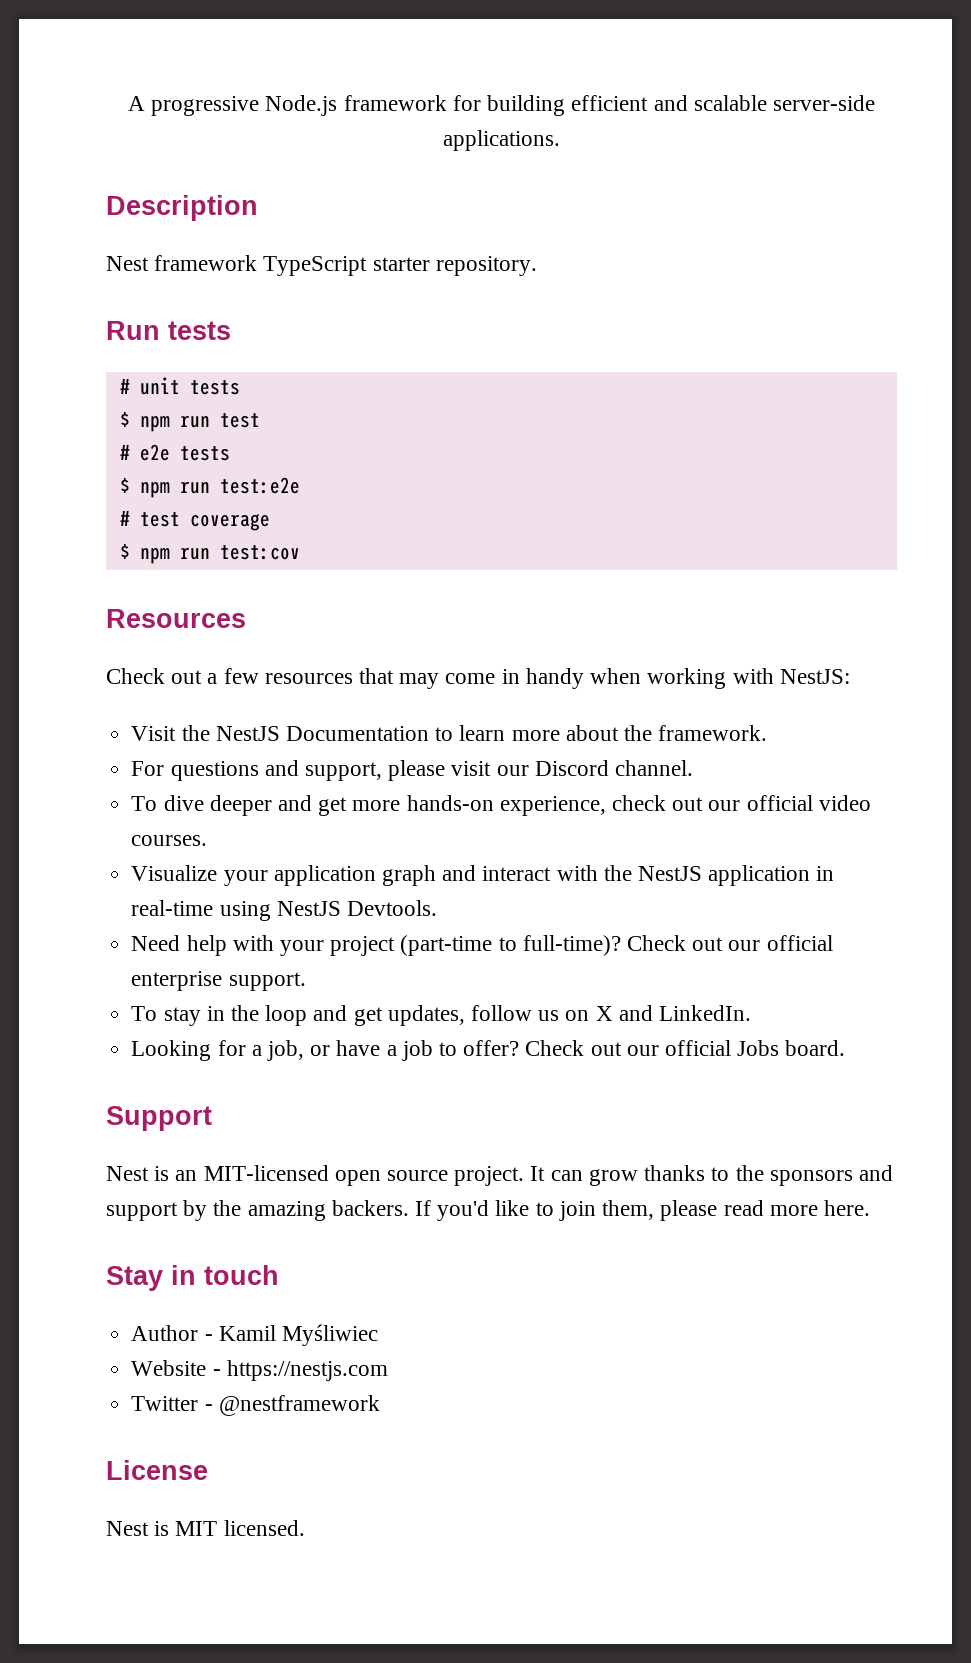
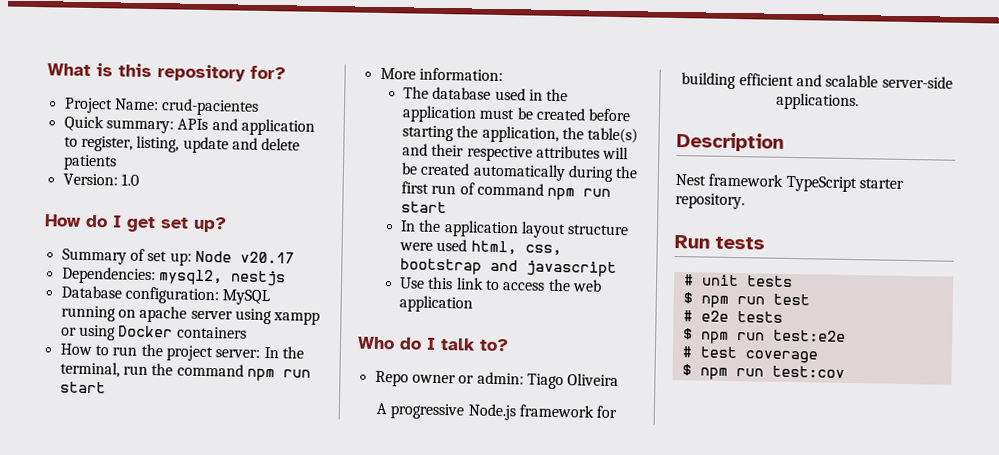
+ What is this repository for?
+ Project Name: crud-pacientes
+ Quick summary: APIs and application to register, listing, update and delete patients
+ Version: 1.0
+ How do I get set up?
+ Summary of set up: Node v20.17
+ Dependencies: mysql2, nestjs
+ Database configuration: MySQL running on apache server using xampp or using Docker containers
+ How to run the project server: In the terminal, run the command npm run start
+ More information:
+ The database used in the application must be created before starting the application, the table(s) and their respective attributes will be created automatically during the first run of command npm run start
+ In the application layout structure were used html, css, bootstrap and javascript
+ Use this link to access the web application
+ Who do I talk to?
+ Repo owner or admin: Tiago Oliveira
- Resources
- Check out a few resources that may come in handy when working with NestJS:
- Visit the NestJS Documentation to learn more about the framework.
- For questions and support, please visit our Discord channel.
- To dive deeper and get more hands-on experience, check out our official video courses.
- Visualize your application graph and interact with the NestJS application in real-time using NestJS Devtools.
- Need help with your project (part-time to full-time)? Check out our official enterprise support.
- To stay in the loop and get updates, follow us on X and LinkedIn.
- Looking for a job, or have a job to offer? Check out our official Jobs board.
- Support
- Nest is an MIT-licensed open source project. It can grow thanks to the sponsors and support by the amazing backers. If you'd like to join them, please read more here.
- Stay in touch
- Author - Kamil Myśliwiec
- Website - https://nestjs.com
- Twitter - @nestframework
- License
- Nest is MIT licensed.

